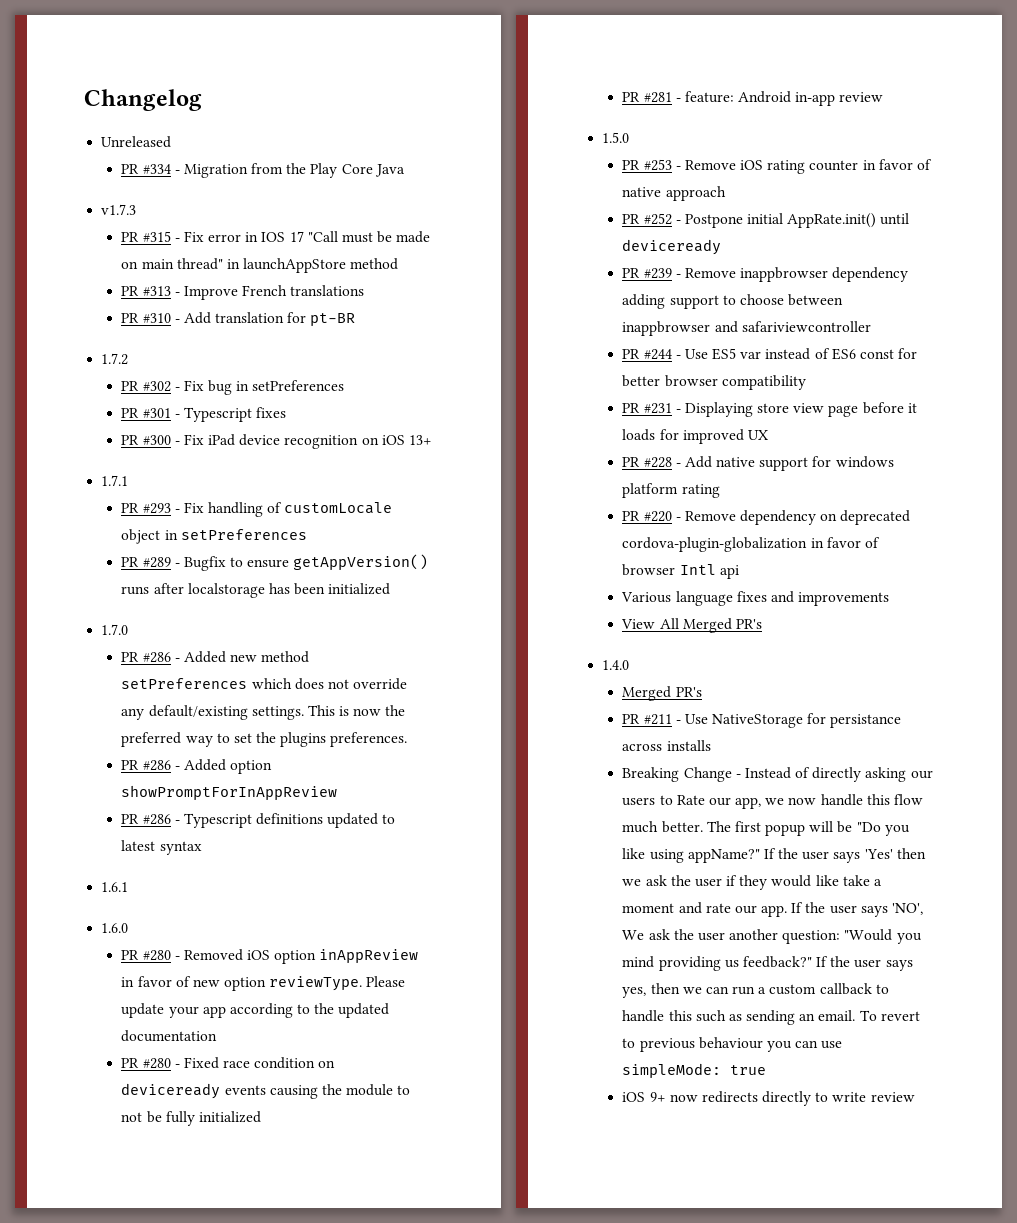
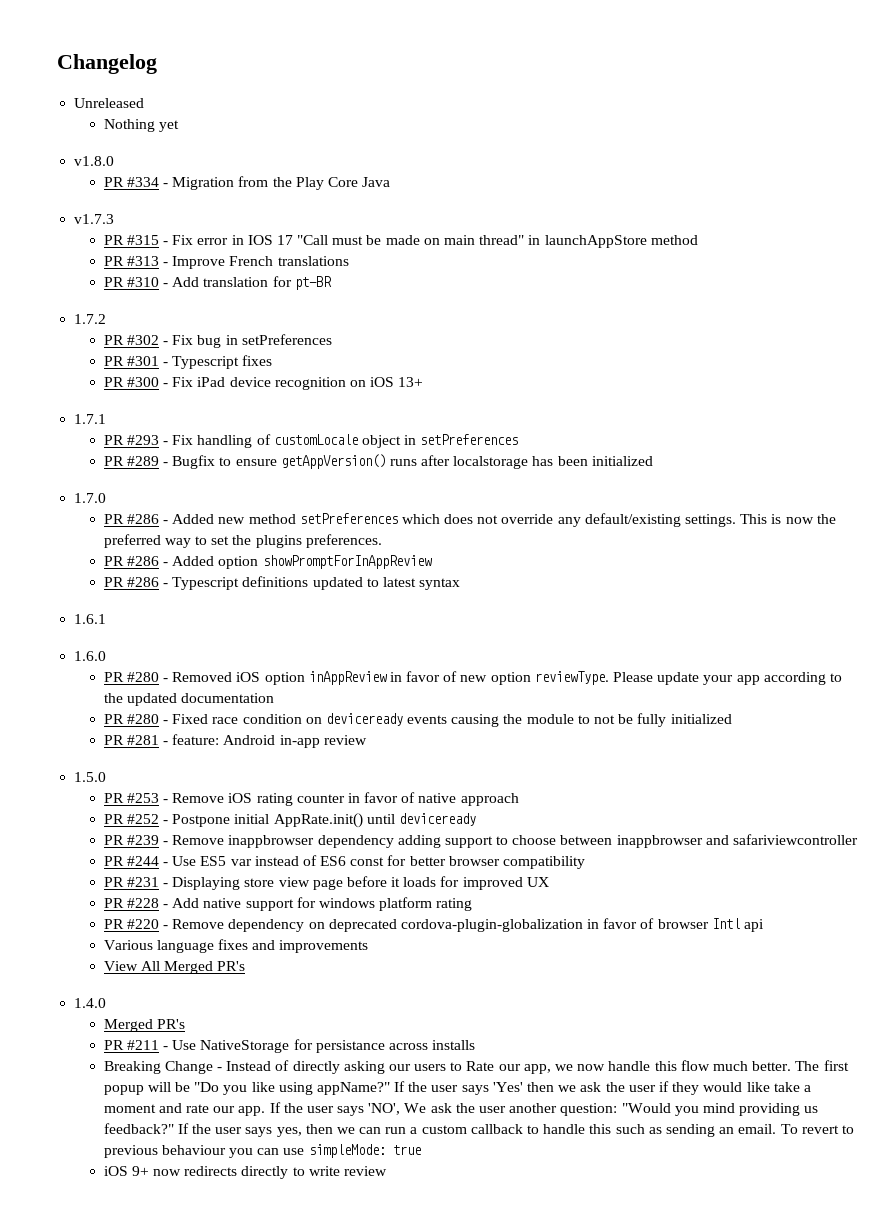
+ Nothing yet
+ v1.8.0

